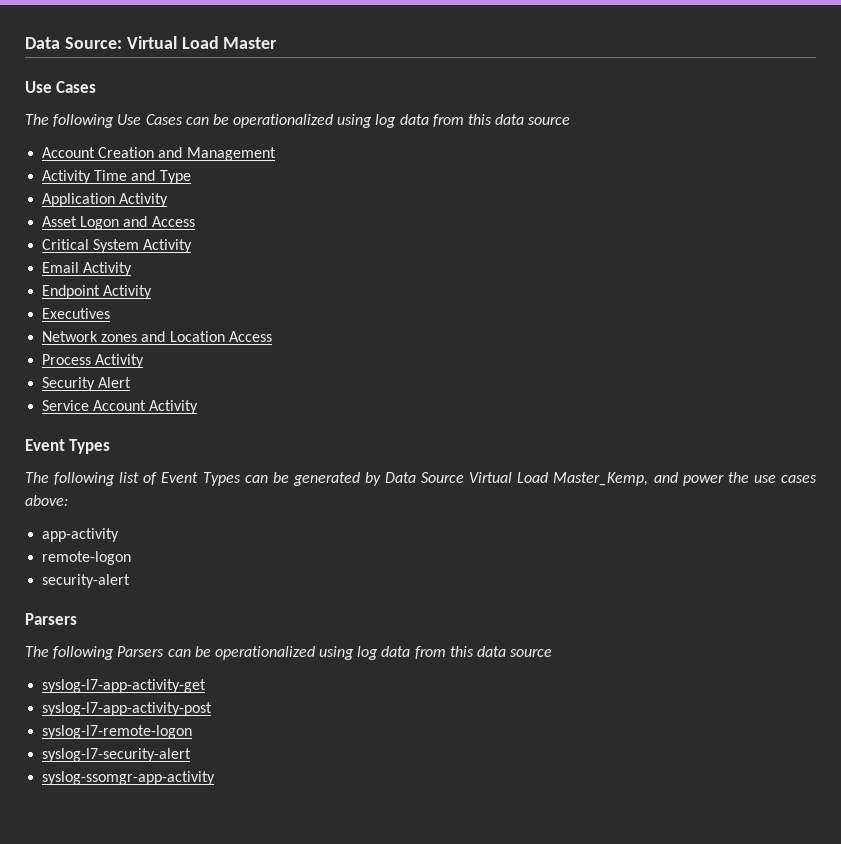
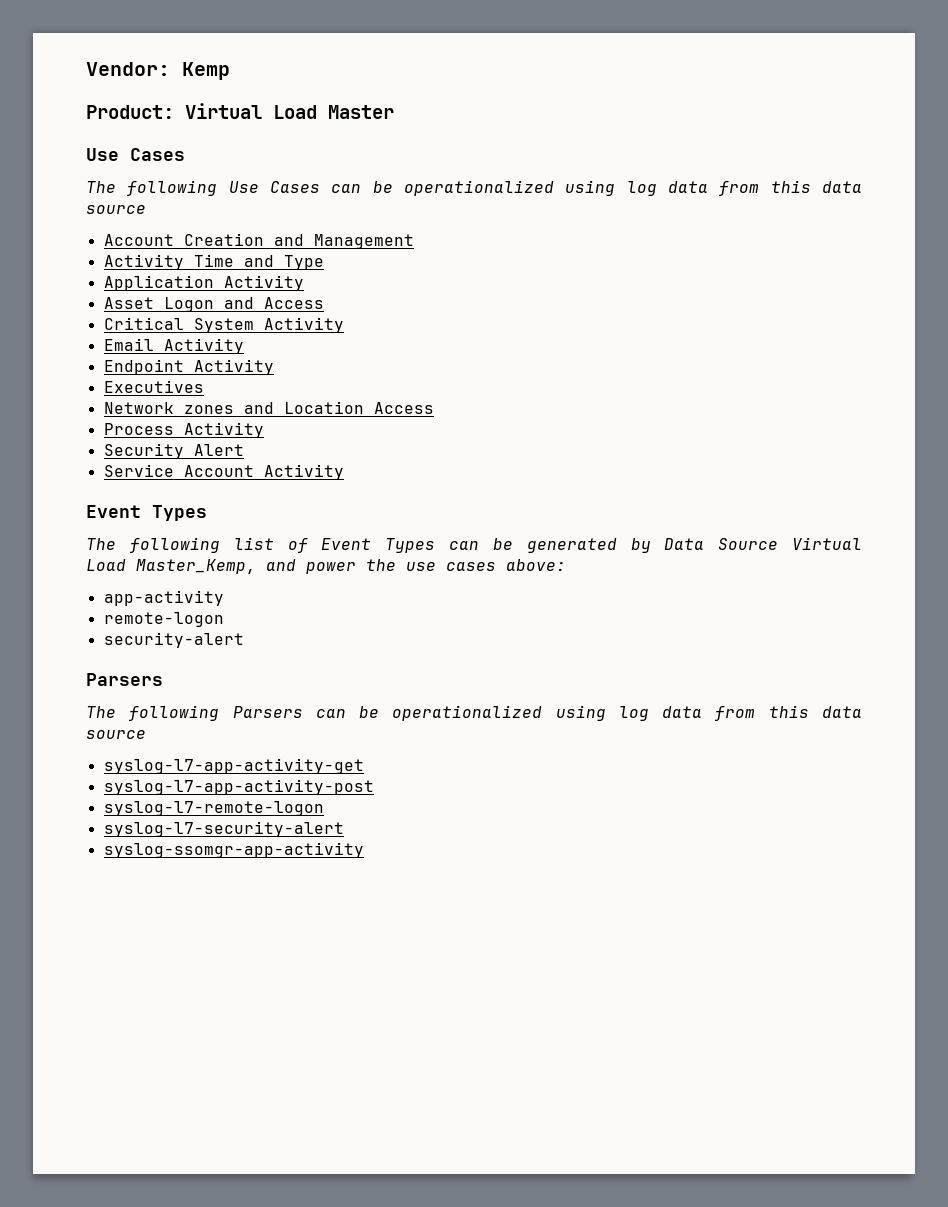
- Data Source: Virtual Load Master
+ Vendor: Kemp
+ Product: Virtual Load Master

